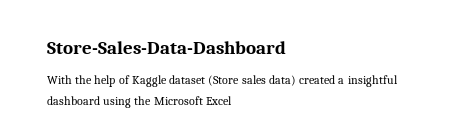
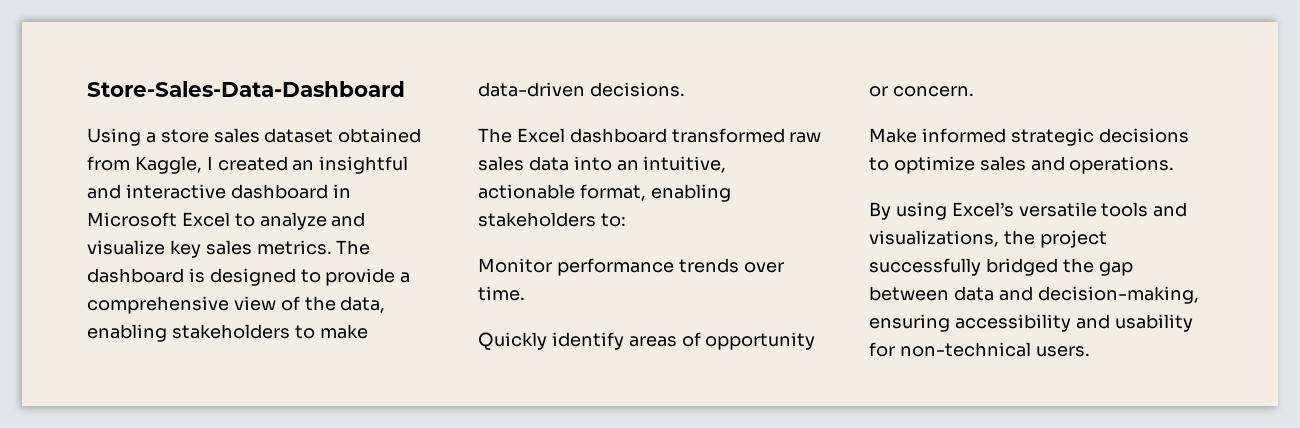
- With the help of Kaggle dataset (Store sales data) created a insightful dashboard using the Microsoft Excel
+ Using a store sales dataset obtained from Kaggle, I created an insightful and interactive dashboard in Microsoft Excel to analyze and visualize key sales metrics. The dashboard is designed to provide a comprehensive view of the data, enabling stakeholders to make data-driven decisions.
+ The Excel dashboard transformed raw sales data into an intuitive, actionable format, enabling stakeholders to:
+ Monitor performance trends over time.
+ Quickly identify areas of opportunity or concern.
+ Make informed strategic decisions to optimize sales and operations.
+ By using Excel’s versatile tools and visualizations, the project successfully bridged the gap between data and decision-making, ensuring accessibility and usability for non-technical users.

